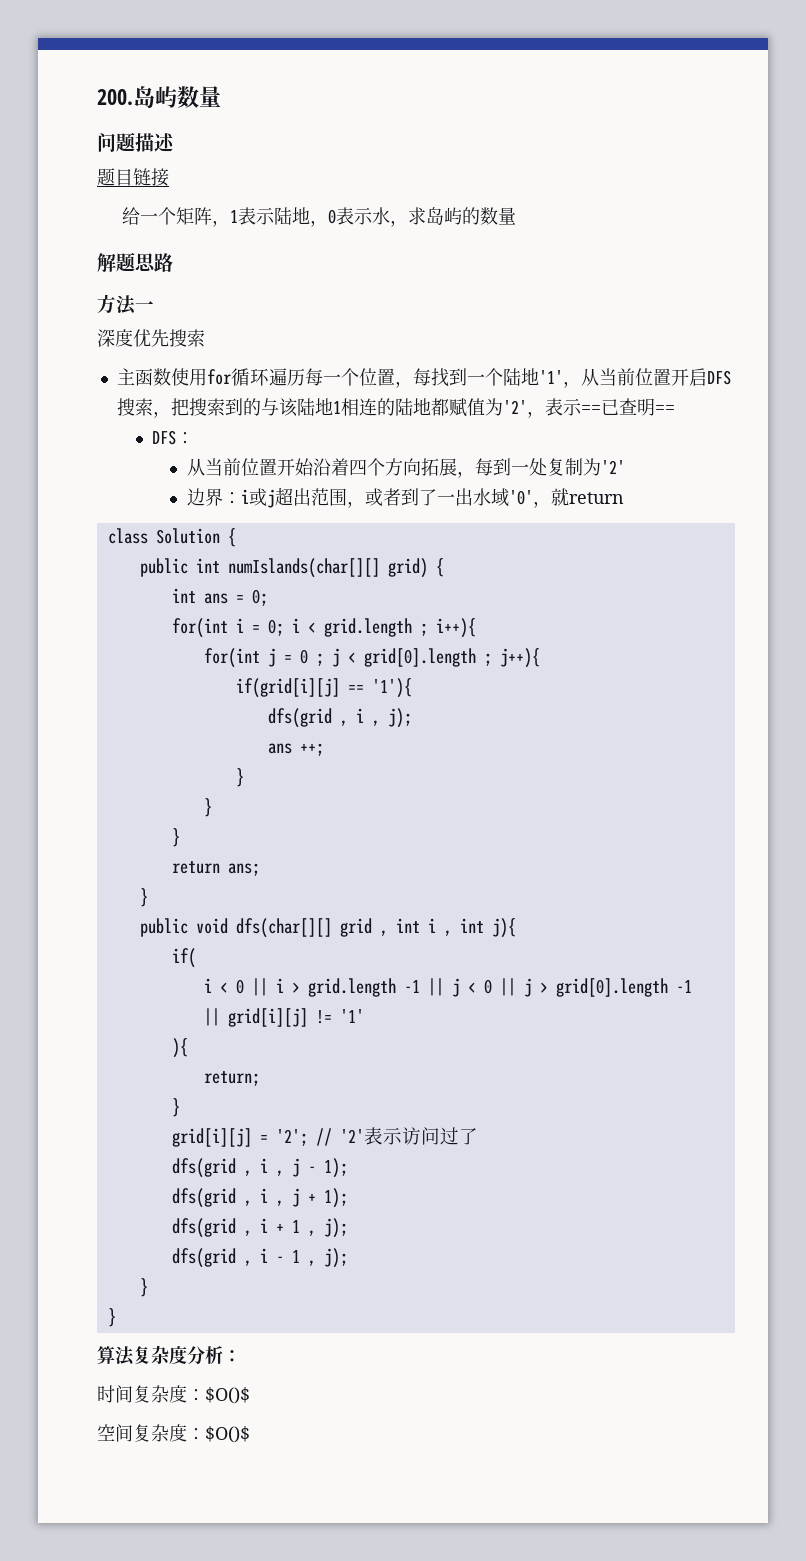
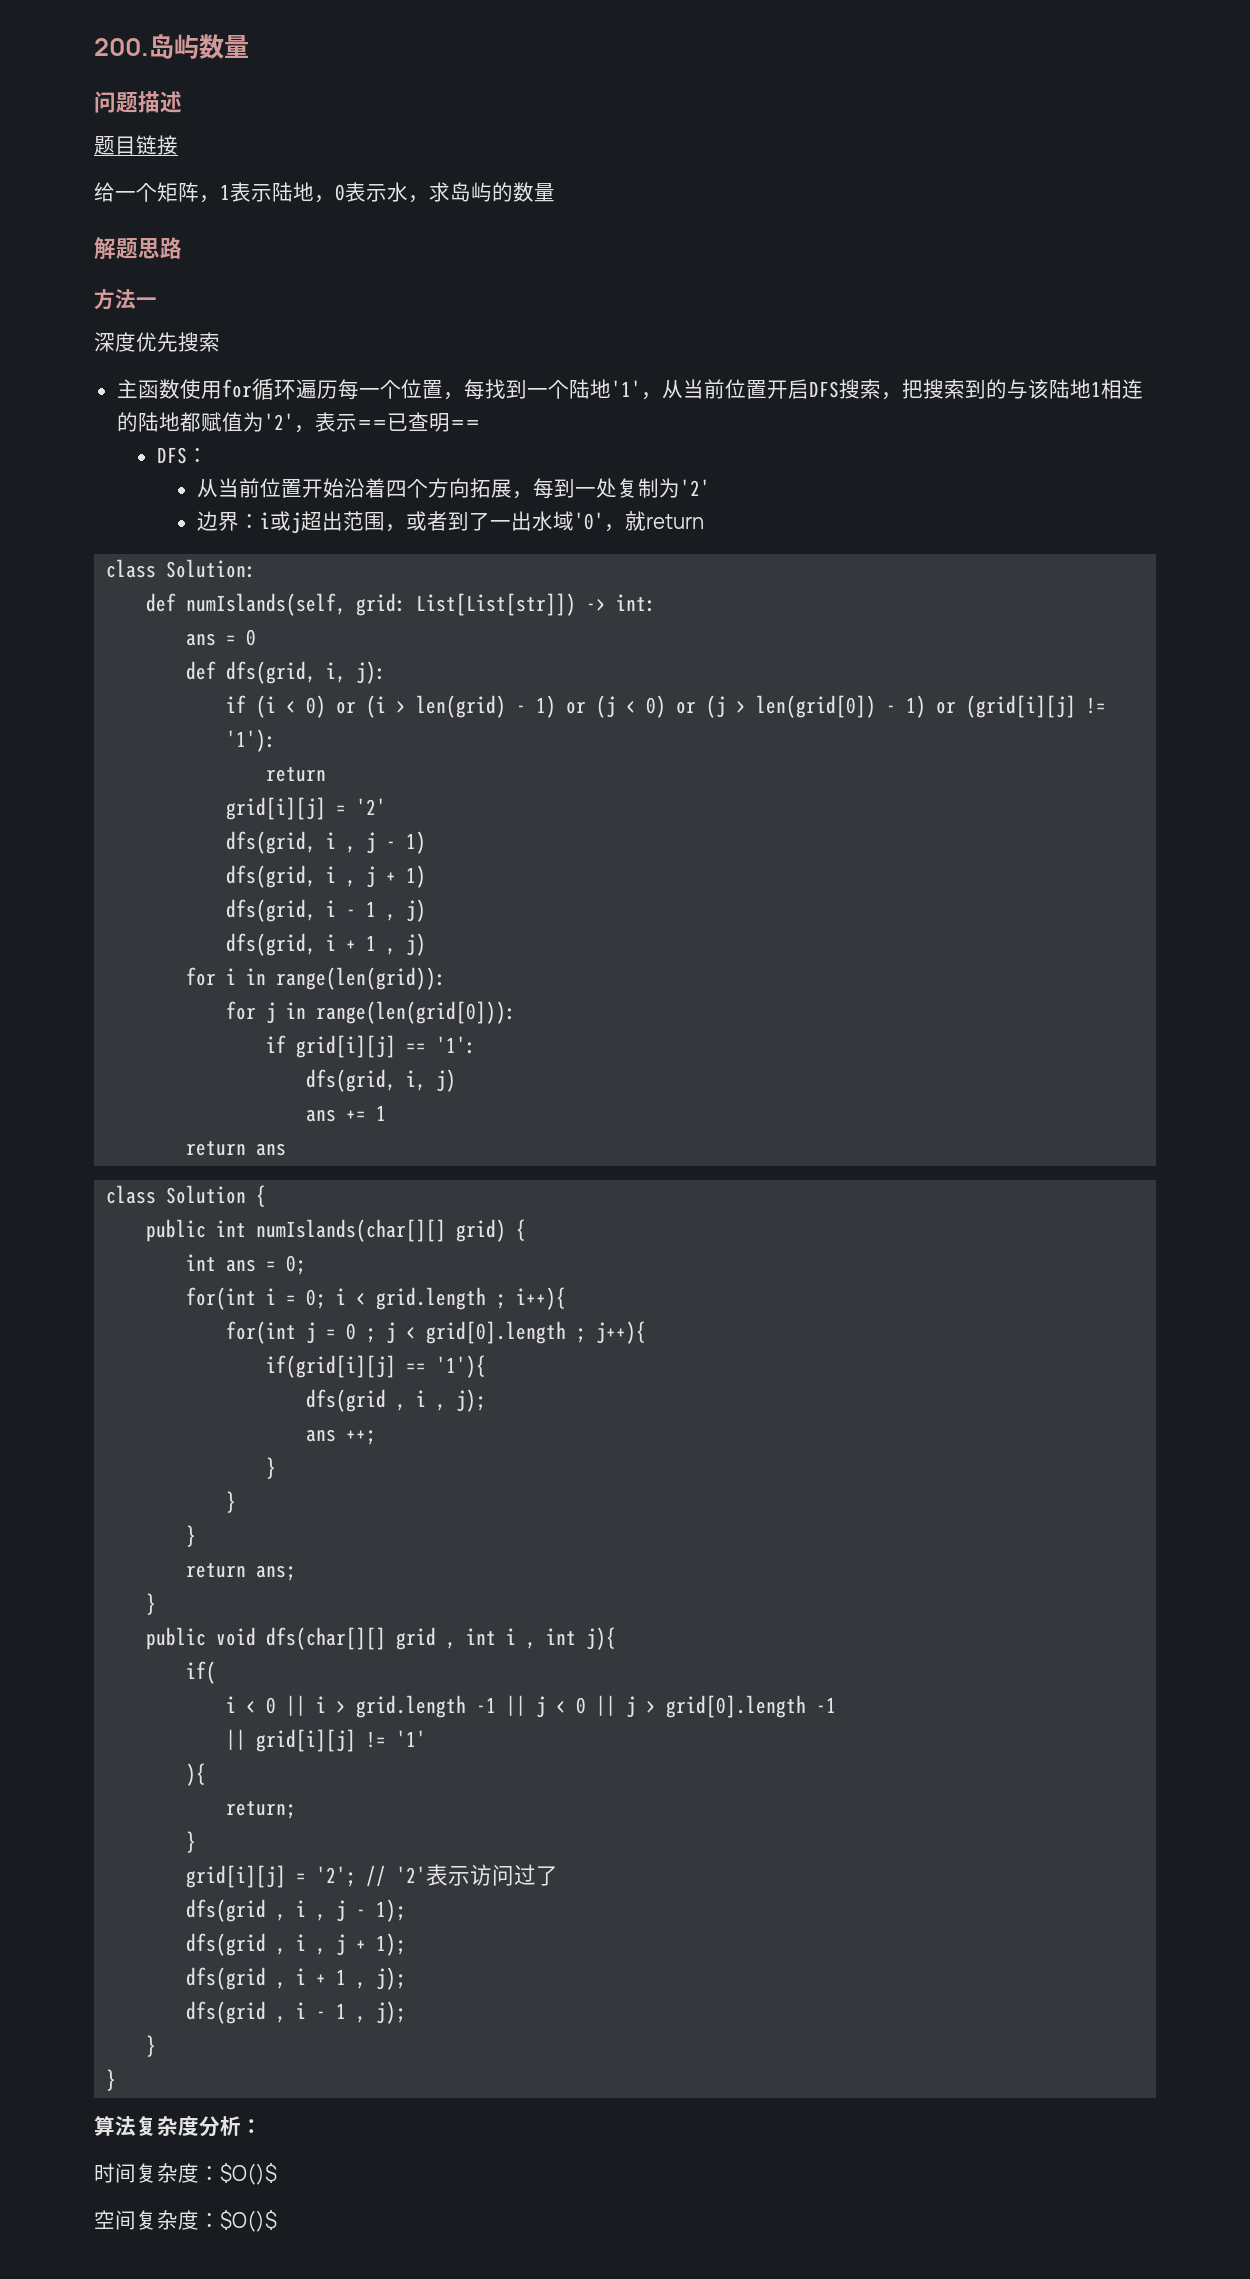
+ class Solution:
+ def numIslands(self, grid: List[List[str]]) -> int:
+ ans = 0
+ def dfs(grid, i, j):
+ if (i < 0) or (i > len(grid) - 1) or (j < 0) or (j > len(grid[0]) - 1) or (grid[i][j] != '1'):
+ return
+ grid[i][j] = '2'
+ dfs(grid, i , j - 1)
+ dfs(grid, i , j + 1)
+ dfs(grid, i - 1 , j)
+ dfs(grid, i + 1 , j)
+ for i in range(len(grid)):
+ for j in range(len(grid[0])):
+ if grid[i][j] == '1':
+ dfs(grid, i, j)
+ ans += 1
+ return ans

